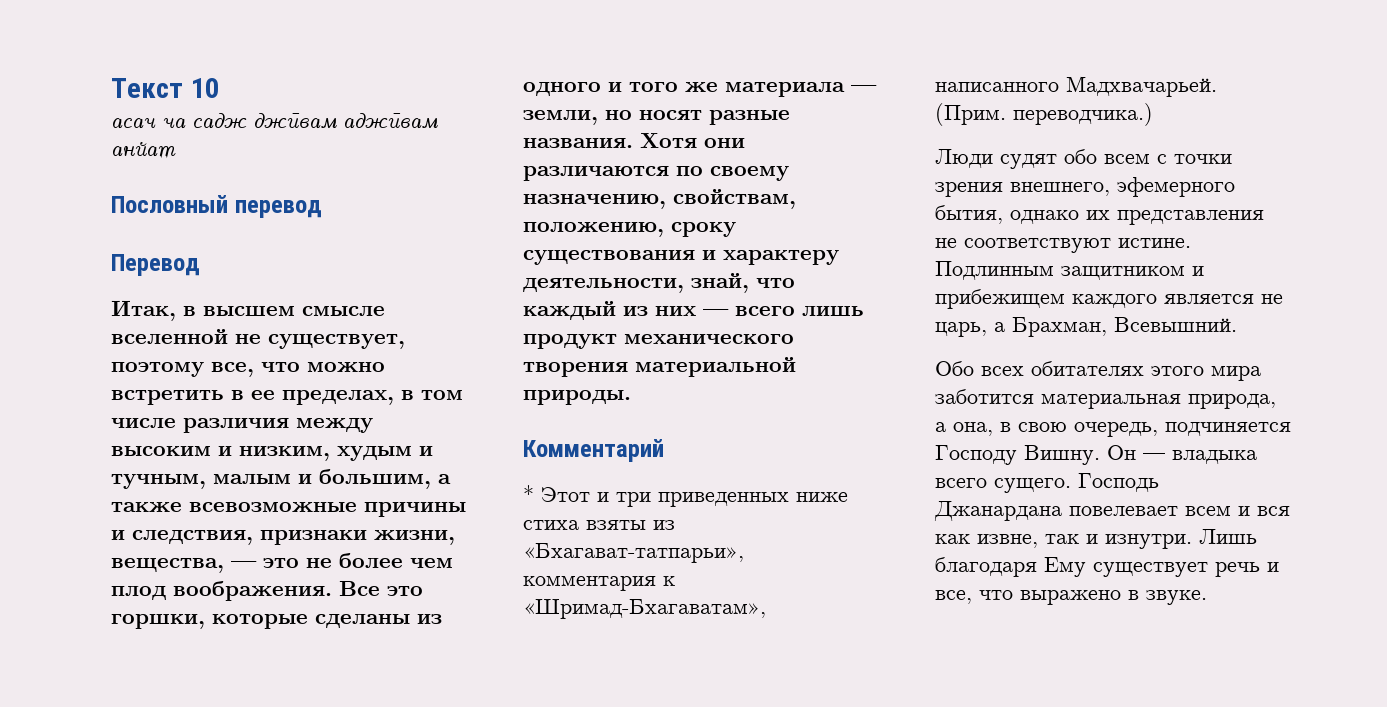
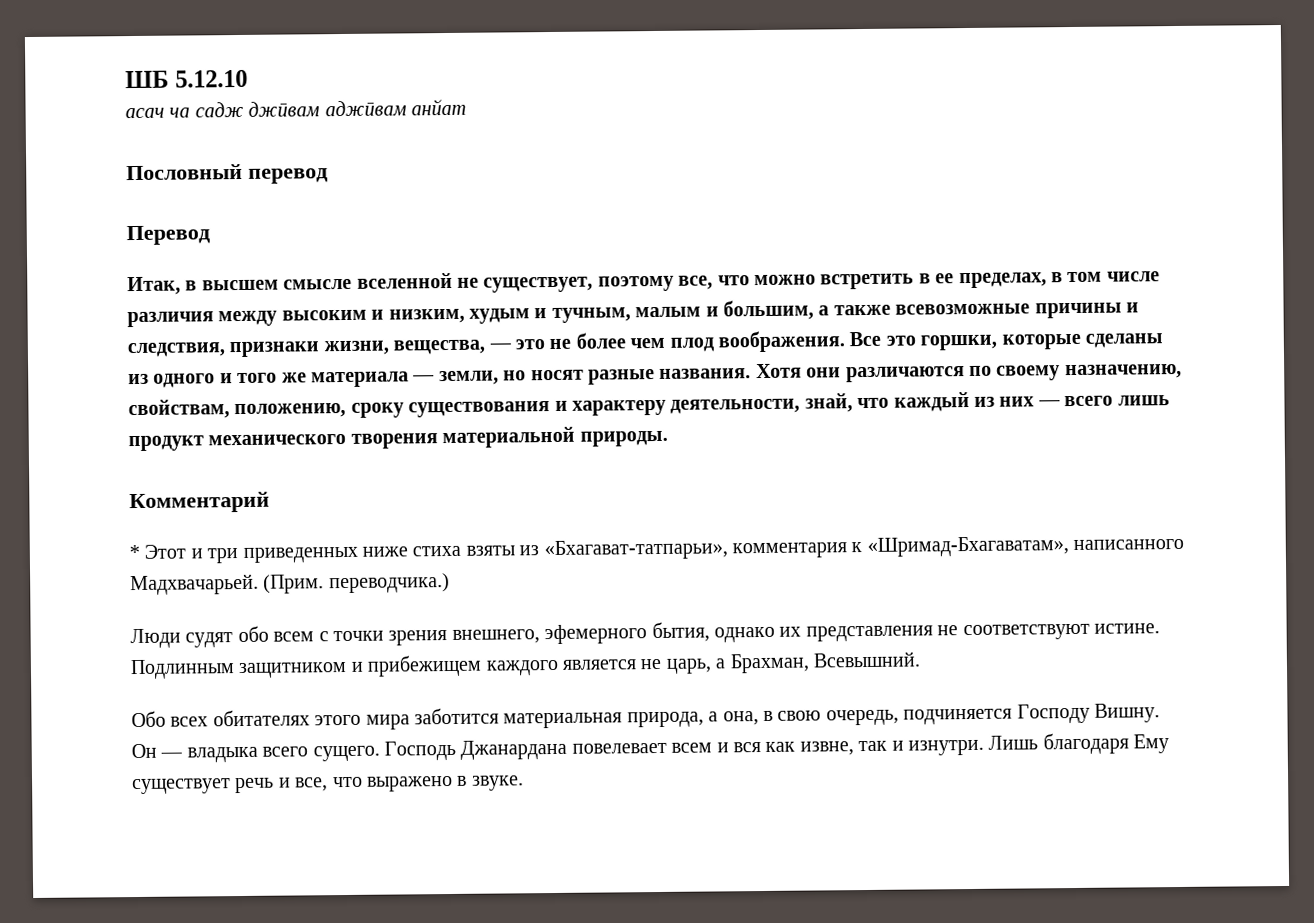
- Текст 10
+ ШБ 5.12.10

